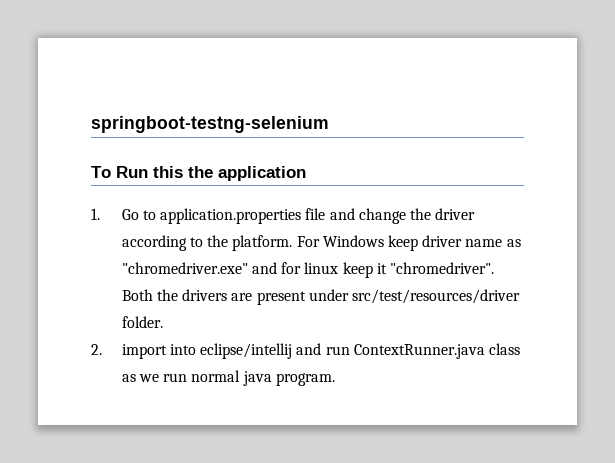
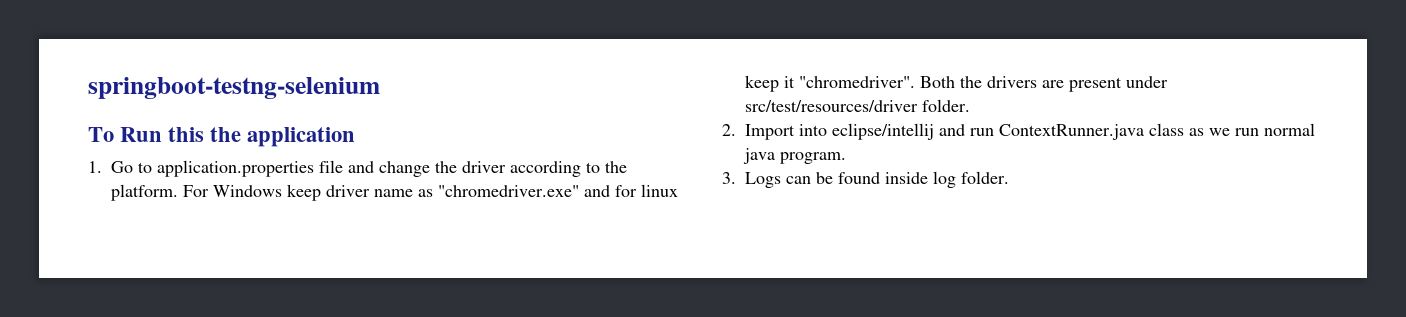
- 2. import into eclipse/intellij and run ContextRunner.java class as we run normal java program.
+ 2. Import into eclipse/intellij and run ContextRunner.java class as we run normal java program.
+ 3. Logs can be found inside log folder.

